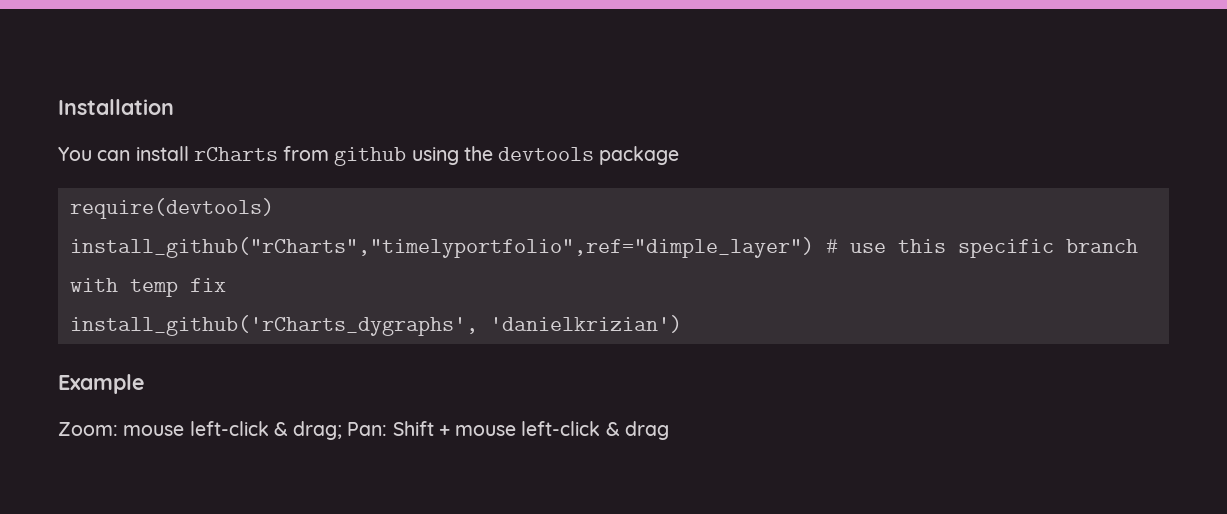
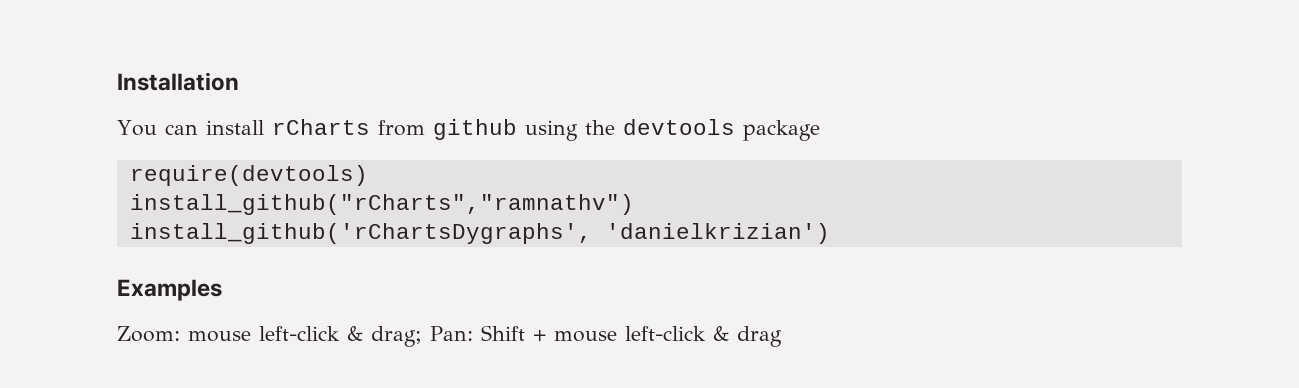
- install_github("rCharts","timelyportfolio",ref="dimple_layer") # use this specific branch with temp fix
- install_github('rCharts_dygraphs', 'danielkrizian')
+ install_github("rCharts","ramnathv")
+ install_github('rChartsDygraphs', 'danielkrizian')
- Example
+ Examples

